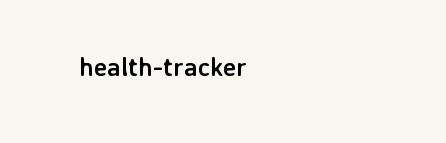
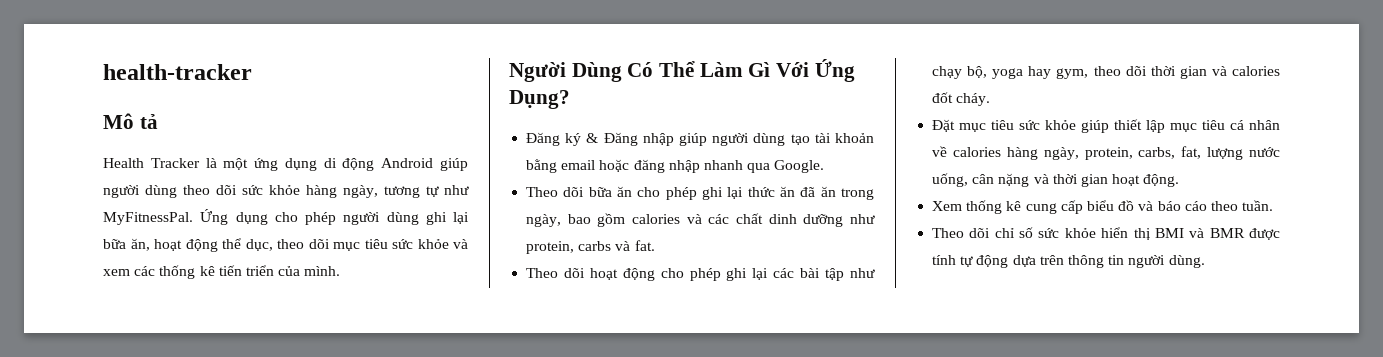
+ Mô tả
+ Health Tracker là một ứng dụng di động Android giúp người dùng theo dõi sức khỏe hàng ngày, tương tự như MyFitnessPal. Ứng dụng cho phép người dùng ghi lại bữa ăn, hoạt động thể dục, theo dõi mục tiêu sức khỏe và xem các thống kê tiến triển của mình.
+ Người Dùng Có Thể Làm Gì Với Ứng Dụng?
+ Đăng ký & Đăng nhập giúp người dùng tạo tài khoản bằng email hoặc đăng nhập nhanh qua Google.
+ Theo dõi bữa ăn cho phép ghi lại thức ăn đã ăn trong ngày, bao gồm calories và các chất dinh dưỡng như protein, carbs và fat.
+ Theo dõi hoạt động cho phép ghi lại các bài tập như chạy bộ, yoga hay gym, theo dõi thời gian và calories đốt cháy.
+ Đặt mục tiêu sức khỏe giúp thiết lập mục tiêu cá nhân về calories hàng ngày, protein, carbs, fat, lượng nước uống, cân nặng và thời gian hoạt động.
+ Xem thống kê cung cấp biểu đồ và báo cáo theo tuần.
+ Theo dõi chỉ số sức khỏe hiển thị BMI và BMR được tính tự động dựa trên thông tin người dùng.

